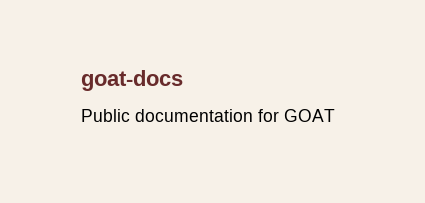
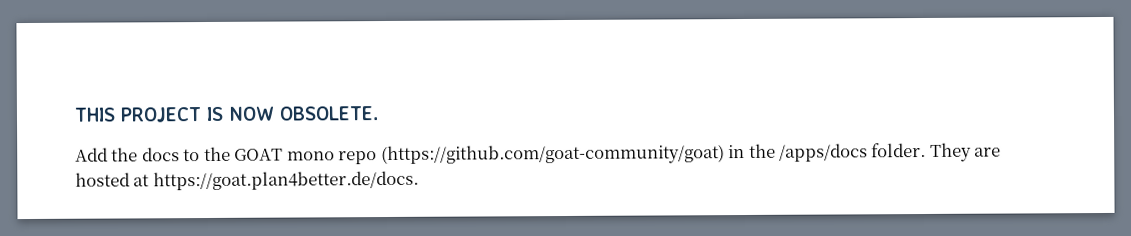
- goat-docs
- Public documentation for GOAT
+ THIS PROJECT IS NOW OBSOLETE.
+ Add the docs to the GOAT mono repo (https://github.com/goat-community/goat) in the /apps/docs folder. They are hosted at https://goat.plan4better.de/docs.

